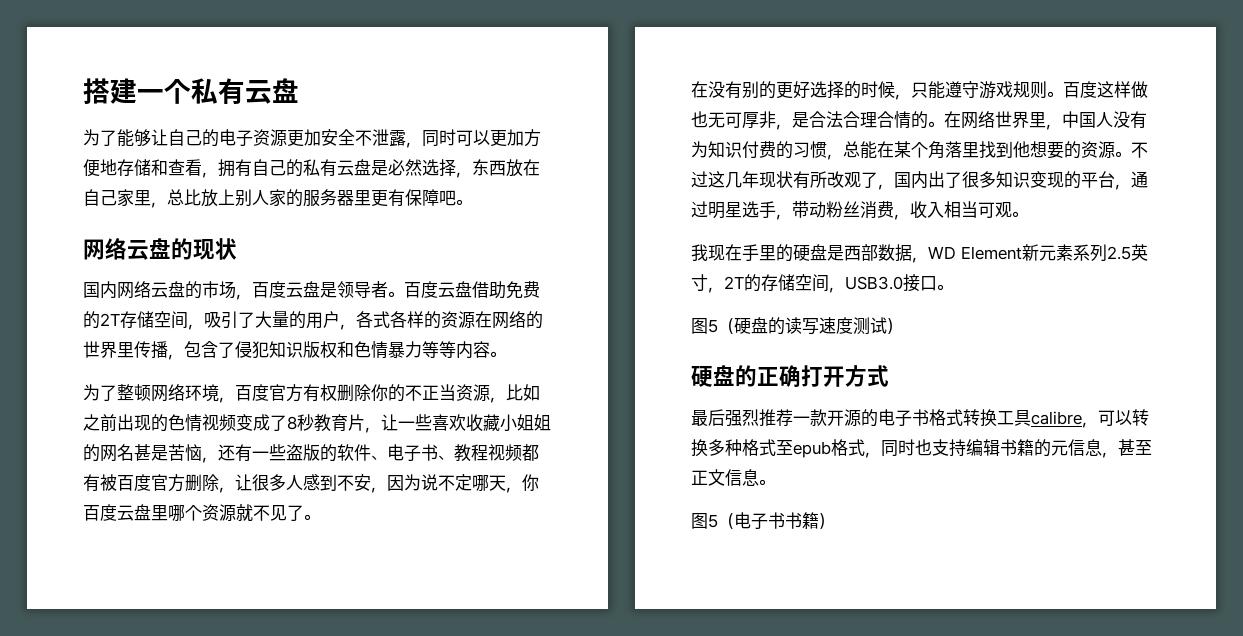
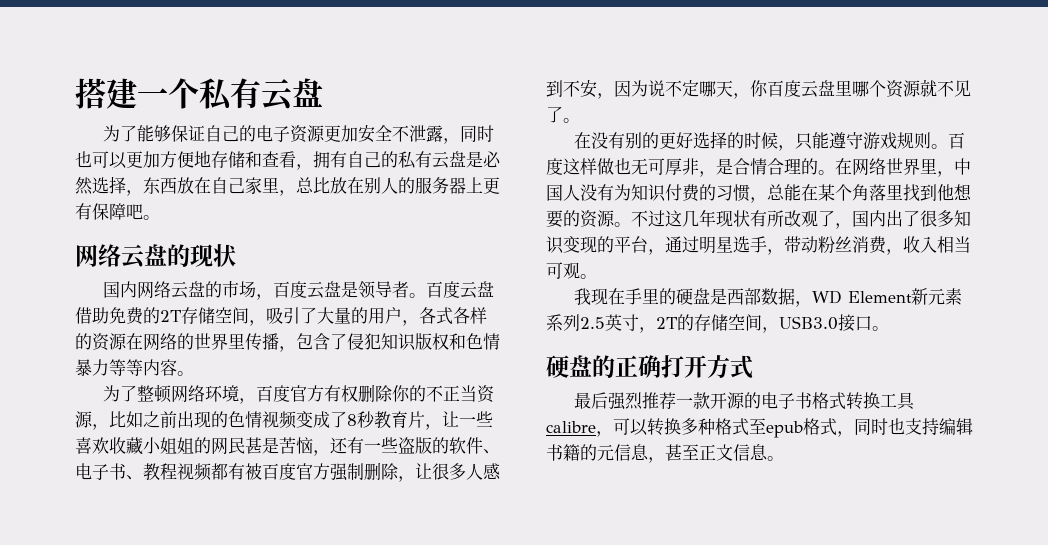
- 为了能够让自己的电子资源更加安全不泄露，同时可以更加方便地存储和查看，拥有自己的私有云盘是必然选择，东西放在自己家里，总比放上别人家的服务器里更有保障吧。
+ 为了能够保证自己的电子资源更加安全不泄露，同时也可以更加方便地存储和查看，拥有自己的私有云盘是必然选择，东西放在自己家里，总比放在别人的服务器上更有保障吧。
- 为了整顿网络环境，百度官方有权删除你的不正当资源，比如之前出现的色情视频变成了8秒教育片，让一些喜欢收藏小姐姐的网名甚是苦恼，还有一些盗版的软件、电子书、教程视频都有被百度官方删除，让很多人感到不安，因为说不定哪天，你百度云盘里哪个资源就不见了。
+ 为了整顿网络环境，百度官方有权删除你的不正当资源，比如之前出现的色情视频变成了8秒教育片，让一些喜欢收藏小姐姐的网民甚是苦恼，还有一些盗版的软件、电子书、教程视频都有被百度官方强制删除，让很多人感到不安，因为说不定哪天，你百度云盘里哪个资源就不见了。
- 百度这样做也无可厚非，是合法合理合情的。
+ 百度这样做也无可厚非，是合情合理的。
- 图5（硬盘的读写速度测试）
- 图5（电子书书籍）

